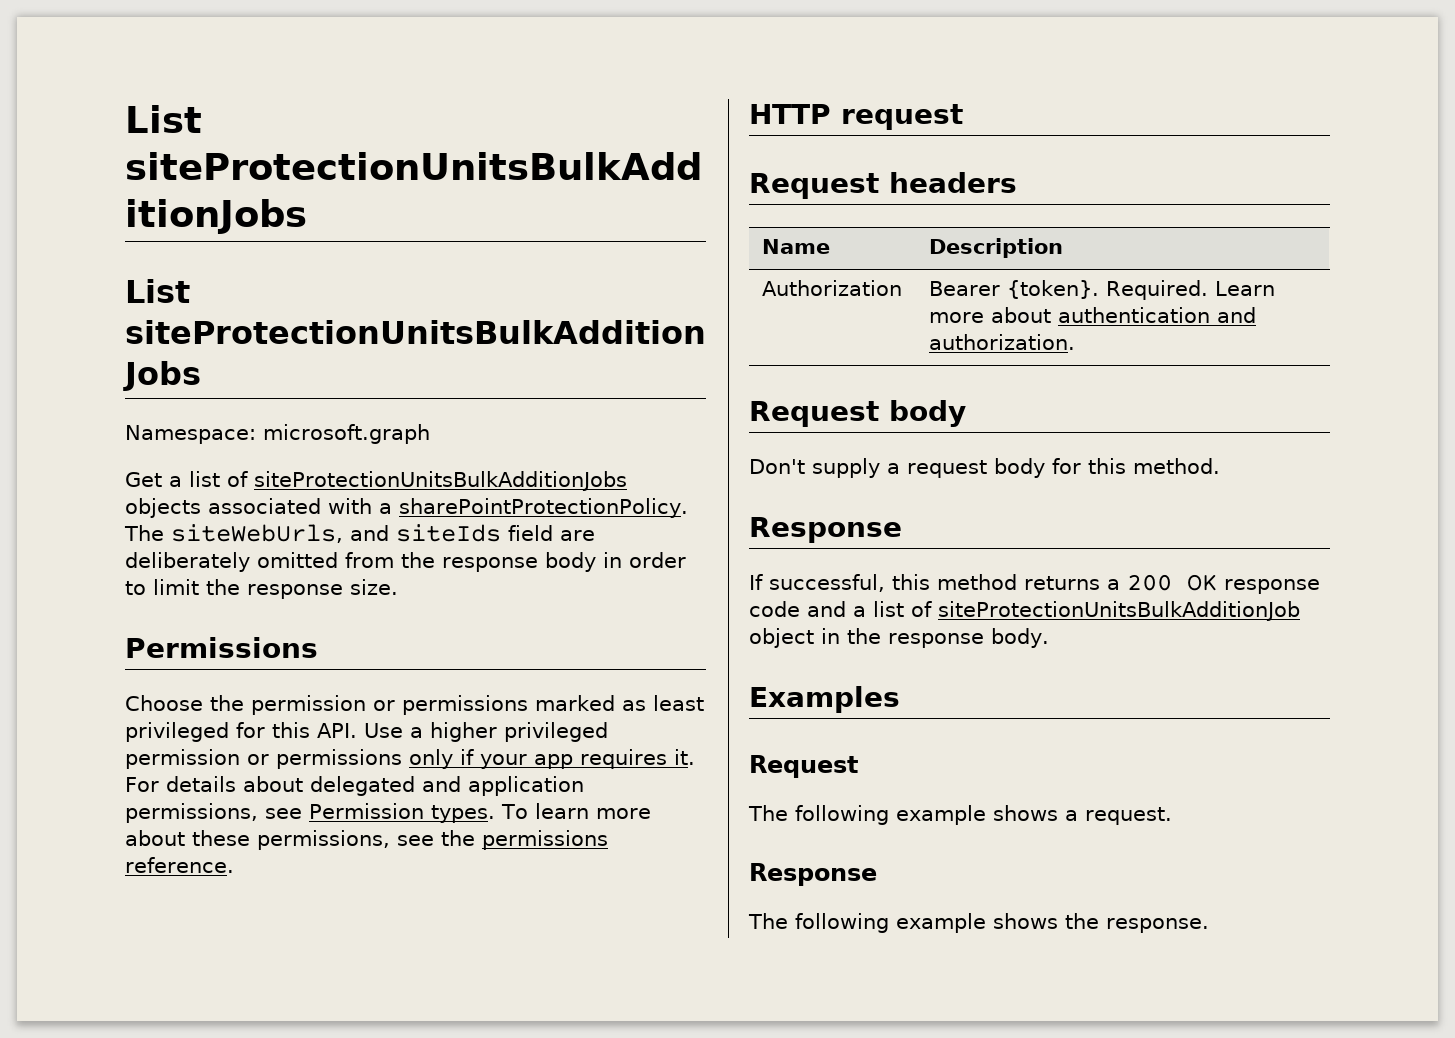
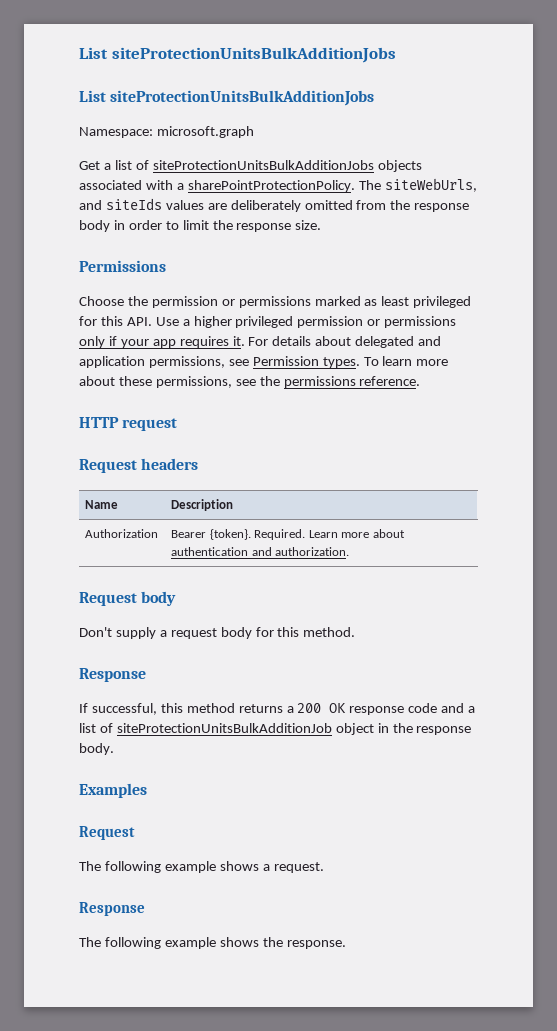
- The siteWebUrls, and siteIds field are deliberately omitted from the response body in order to limit the response size.
+ The siteWebUrls, and siteIds values are deliberately omitted from the response body in order to limit the response size.

